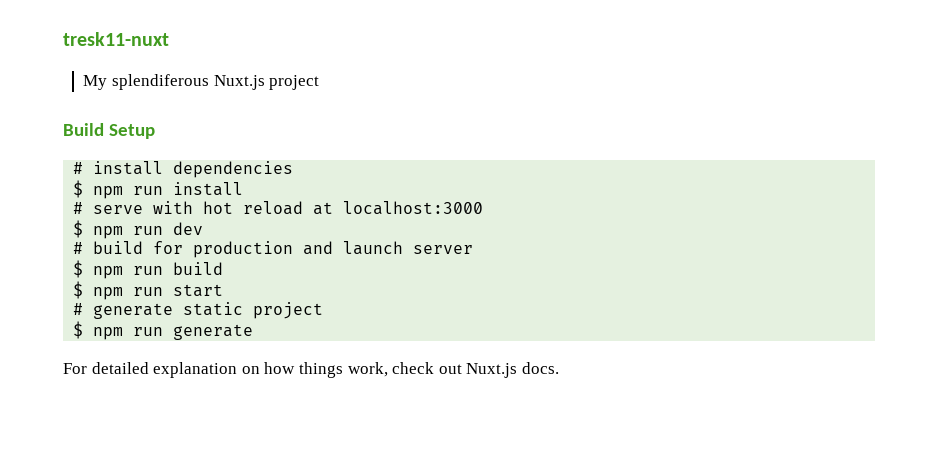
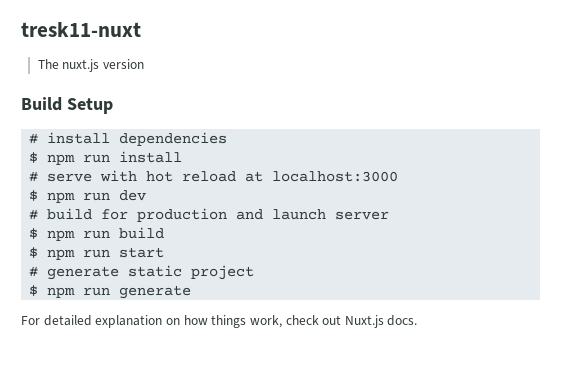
- My splendiferous Nuxt.js project
+ The nuxt.js version

